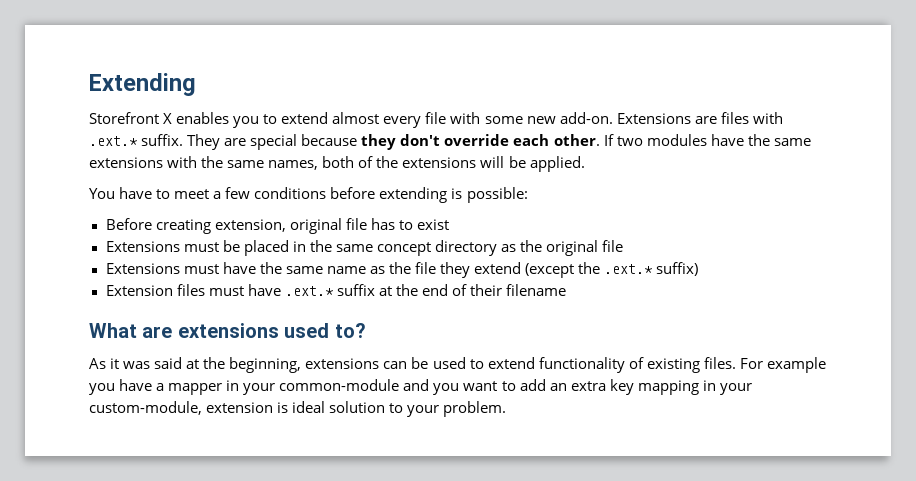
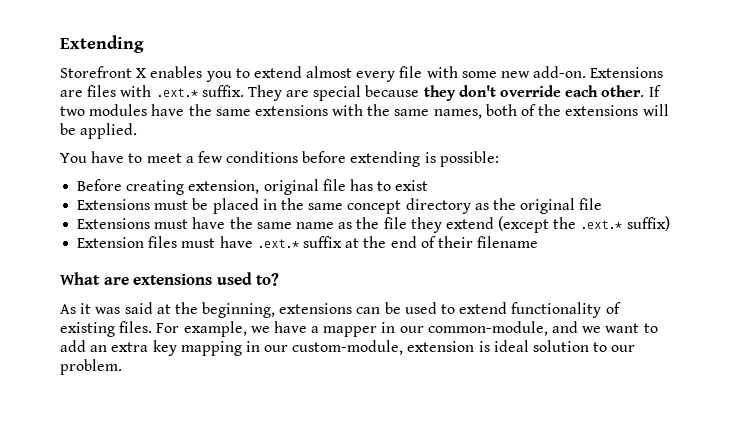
- For example you have a mapper in your common-module and you want to add an extra key mapping in your custom-module, extension is ideal solution to your problem.
+ For example, we have a mapper in our common-module, and we want to add an extra key mapping in our custom-module, extension is ideal solution to our problem.

